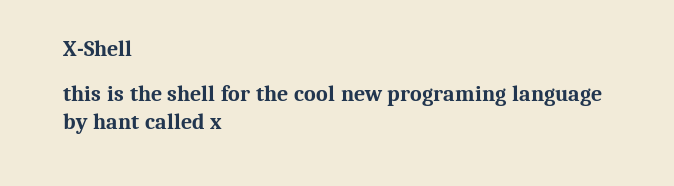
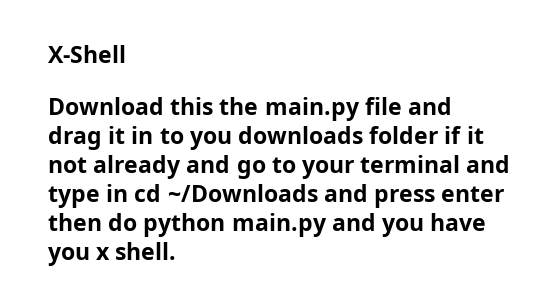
- this is the shell for the cool new programing language by hant called x
+ Download this the main.py file and drag it in to you downloads folder if it not already and go to your terminal and type in cd ~/Downloads and press enter then do python main.py and you have you x shell.

